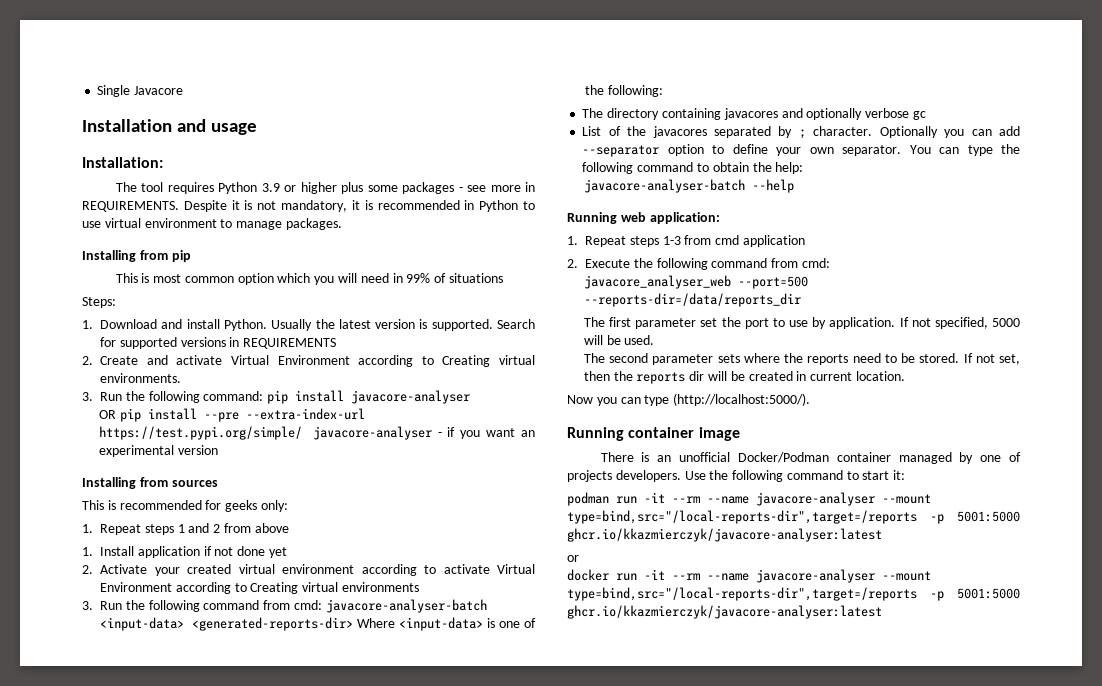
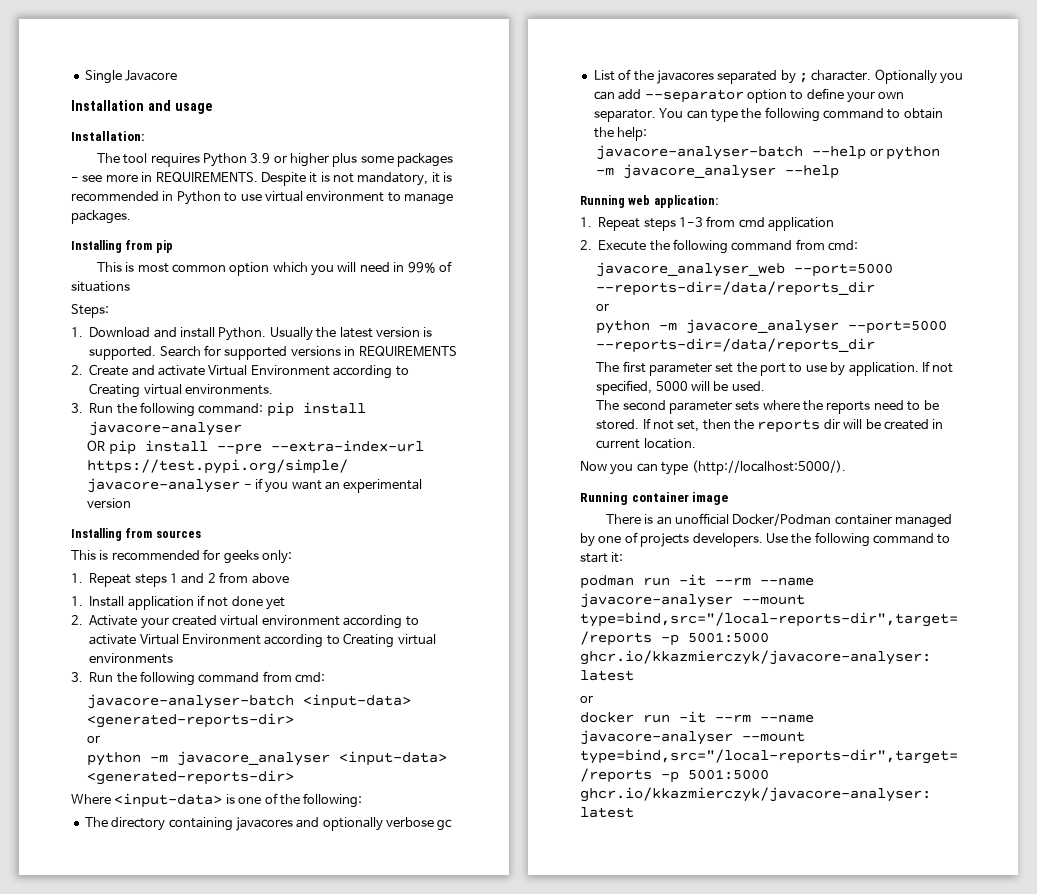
- 3. Run the following command from cmd: javacore-analyser-batch <input-data> <generated-reports-dir> Where <input-data> is one of the following:
+ 3. Run the following command from cmd:
+ javacore-analyser-batch <input-data> <generated-reports-dir>
+ or
+ python -m javacore_analyser <input-data> <generated-reports-dir>
+ Where <input-data> is one of the following:
- javacore-analyser-batch --help
+ javacore-analyser-batch --help or python -m javacore_analyser --help
- javacore_analyser_web --port=500 --reports-dir=/data/reports_dir
+ javacore_analyser_web --port=5000 --reports-dir=/data/reports_dir
+ or
+ python -m javacore_analyser --port=5000 --reports-dir=/data/reports_dir

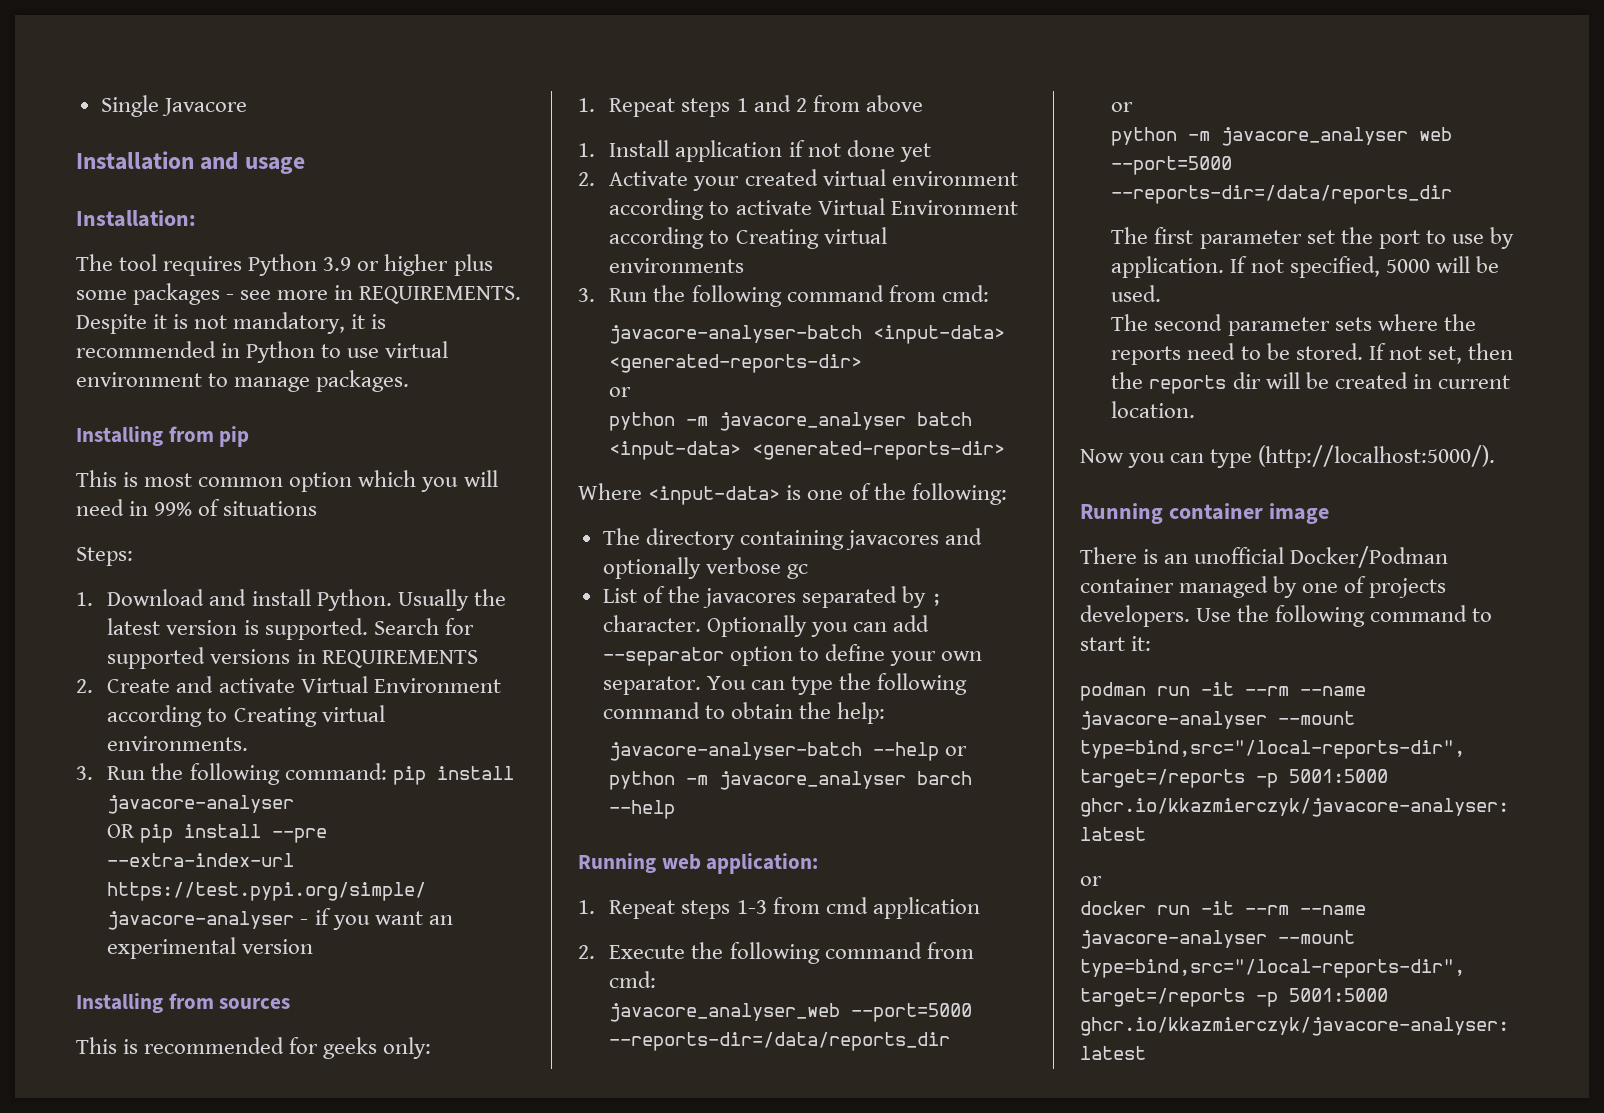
- python -m javacore_analyser <input-data> <generated-reports-dir>
+ python -m javacore_analyser batch <input-data> <generated-reports-dir>
- javacore-analyser-batch --help or python -m javacore_analyser --help
+ javacore-analyser-batch --help or python -m javacore_analyser barch --help
- python -m javacore_analyser --port=5000 --reports-dir=/data/reports_dir
+ python -m javacore_analyser web --port=5000 --reports-dir=/data/reports_dir

